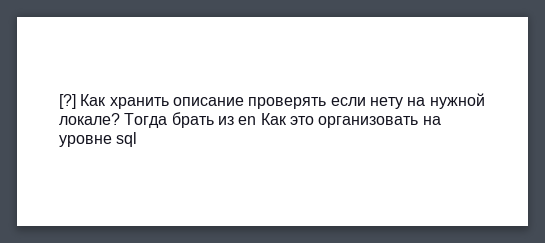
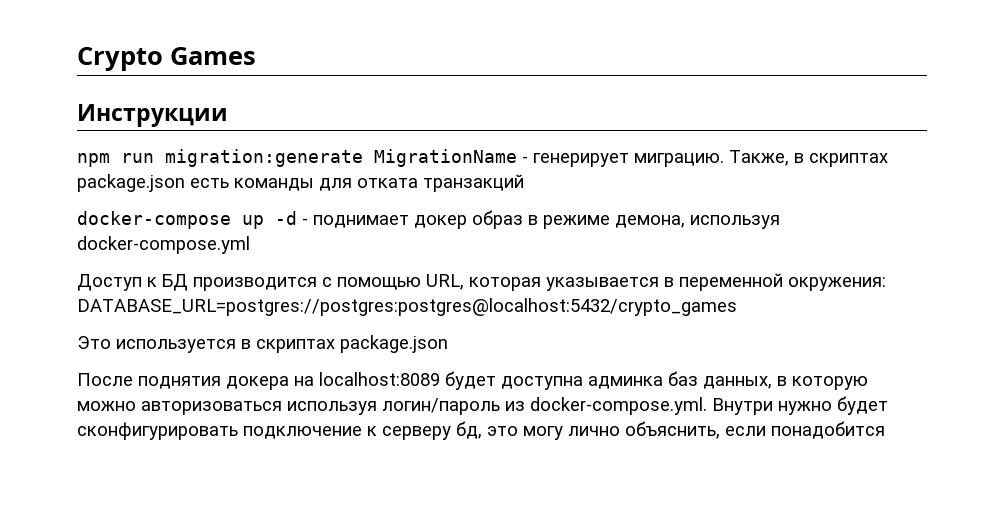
- [?] Как хранить описание проверять если нету на нужной локале? Тогда брать из en Как это организовать на уровне sql
+ Crypto Games
+ Инструкции
+ npm run migration:generate MigrationName - генерирует миграцию. Также, в скриптах package.json есть команды для отката транзакций
+ docker-compose up -d - поднимает докер образ в режиме демона, используя docker-compose.yml
+ Доступ к БД производится с помощью URL, которая указывается в переменной окружения: DATABASE_URL=postgres://postgres:postgres@localhost:5432/crypto_games
+ Это используется в скриптах package.json
+ После поднятия докера на localhost:8089 будет доступна админка баз данных, в которую можно авторизоваться используя логин/пароль из docker-compose.yml. Внутри нужно будет сконфигурировать подключение к серверу бд, это могу лично объяснить, если понадобится

